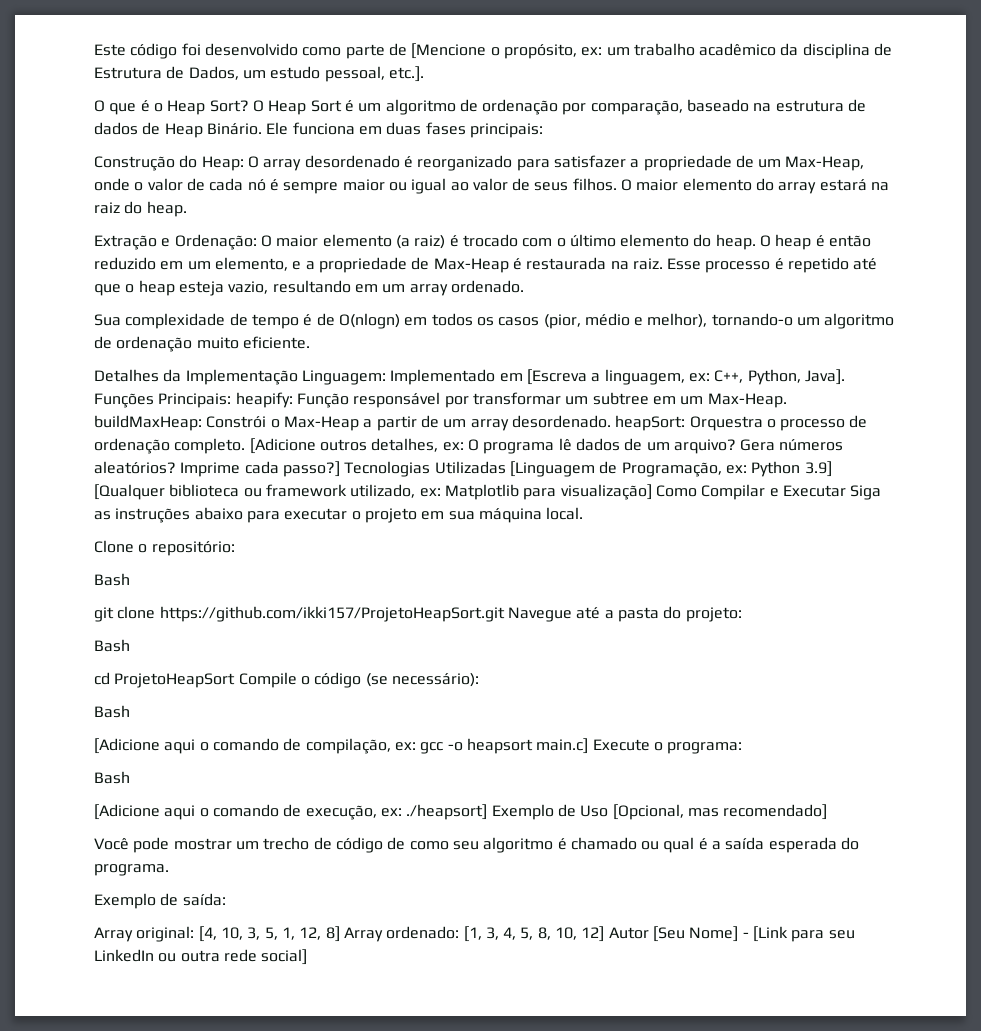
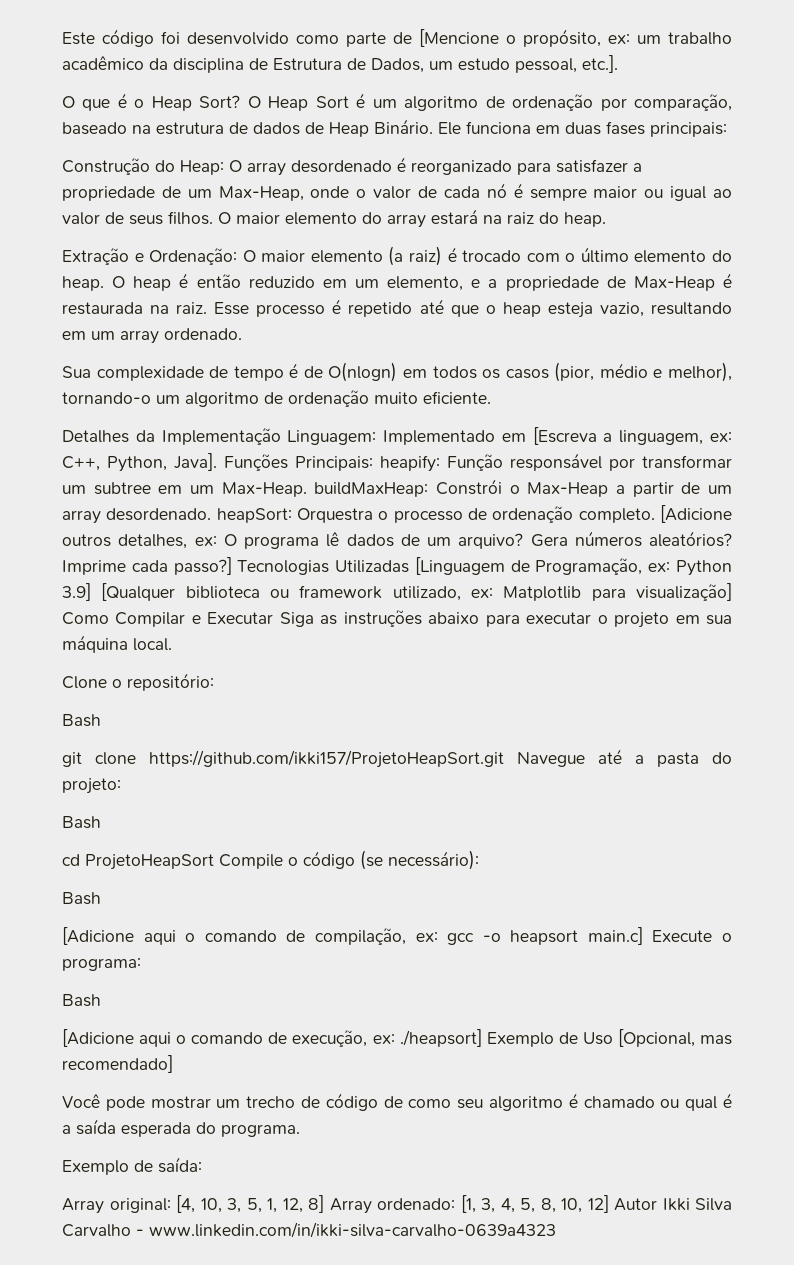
- Array original: [4, 10, 3, 5, 1, 12, 8] Array ordenado: [1, 3, 4, 5, 8, 10, 12] Autor [Seu Nome] - [Link para seu LinkedIn ou outra rede social]
+ Array original: [4, 10, 3, 5, 1, 12, 8] Array ordenado: [1, 3, 4, 5, 8, 10, 12] Autor Ikki Silva Carvalho - www.linkedin.com/in/ikki-silva-carvalho-0639a4323

